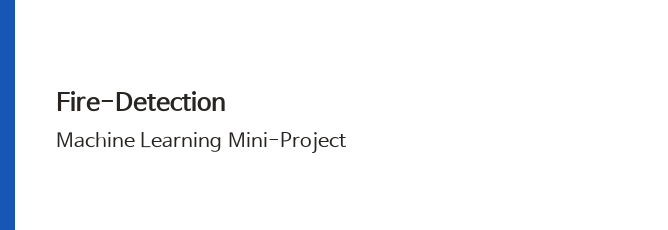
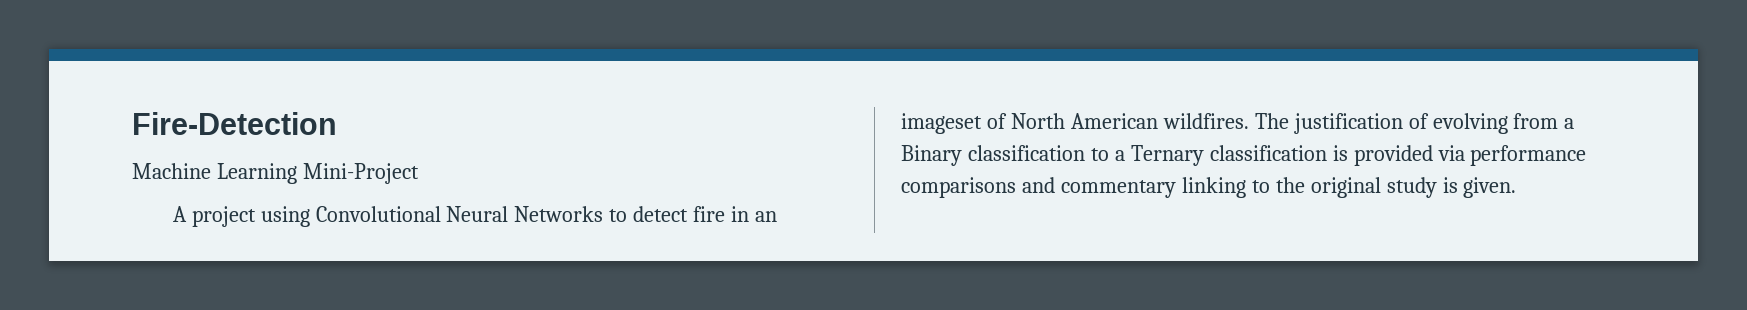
+ A project using Convolutional Neural Networks to detect fire in an imageset of North American wildfires. The justification of evolving from a Binary classification to a Ternary classification is provided via performance comparisons and commentary linking to the original study is given.

